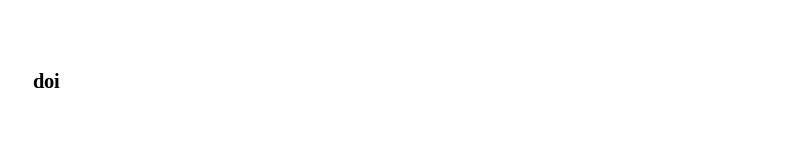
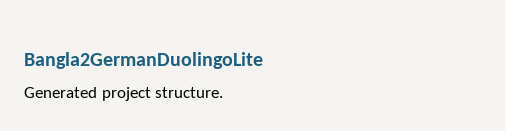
- doi
+ Bangla2GermanDuolingoLite
+ Generated project structure.

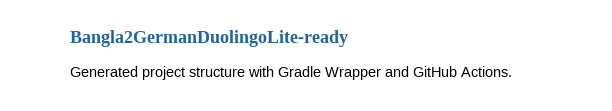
- Bangla2GermanDuolingoLite
+ Bangla2GermanDuolingoLite-ready
- Generated project structure.
+ Generated project structure with Gradle Wrapper and GitHub Actions.

